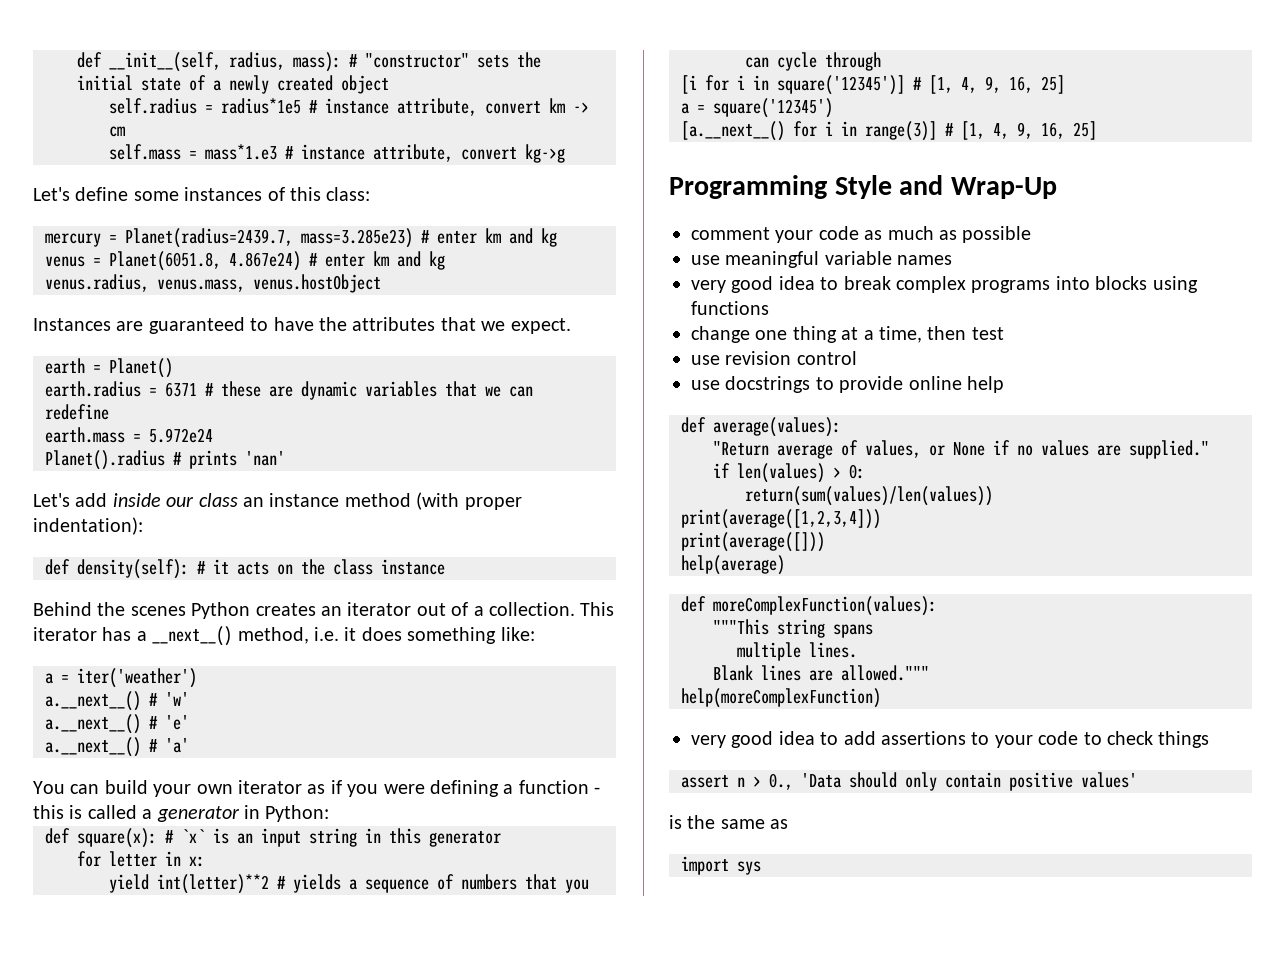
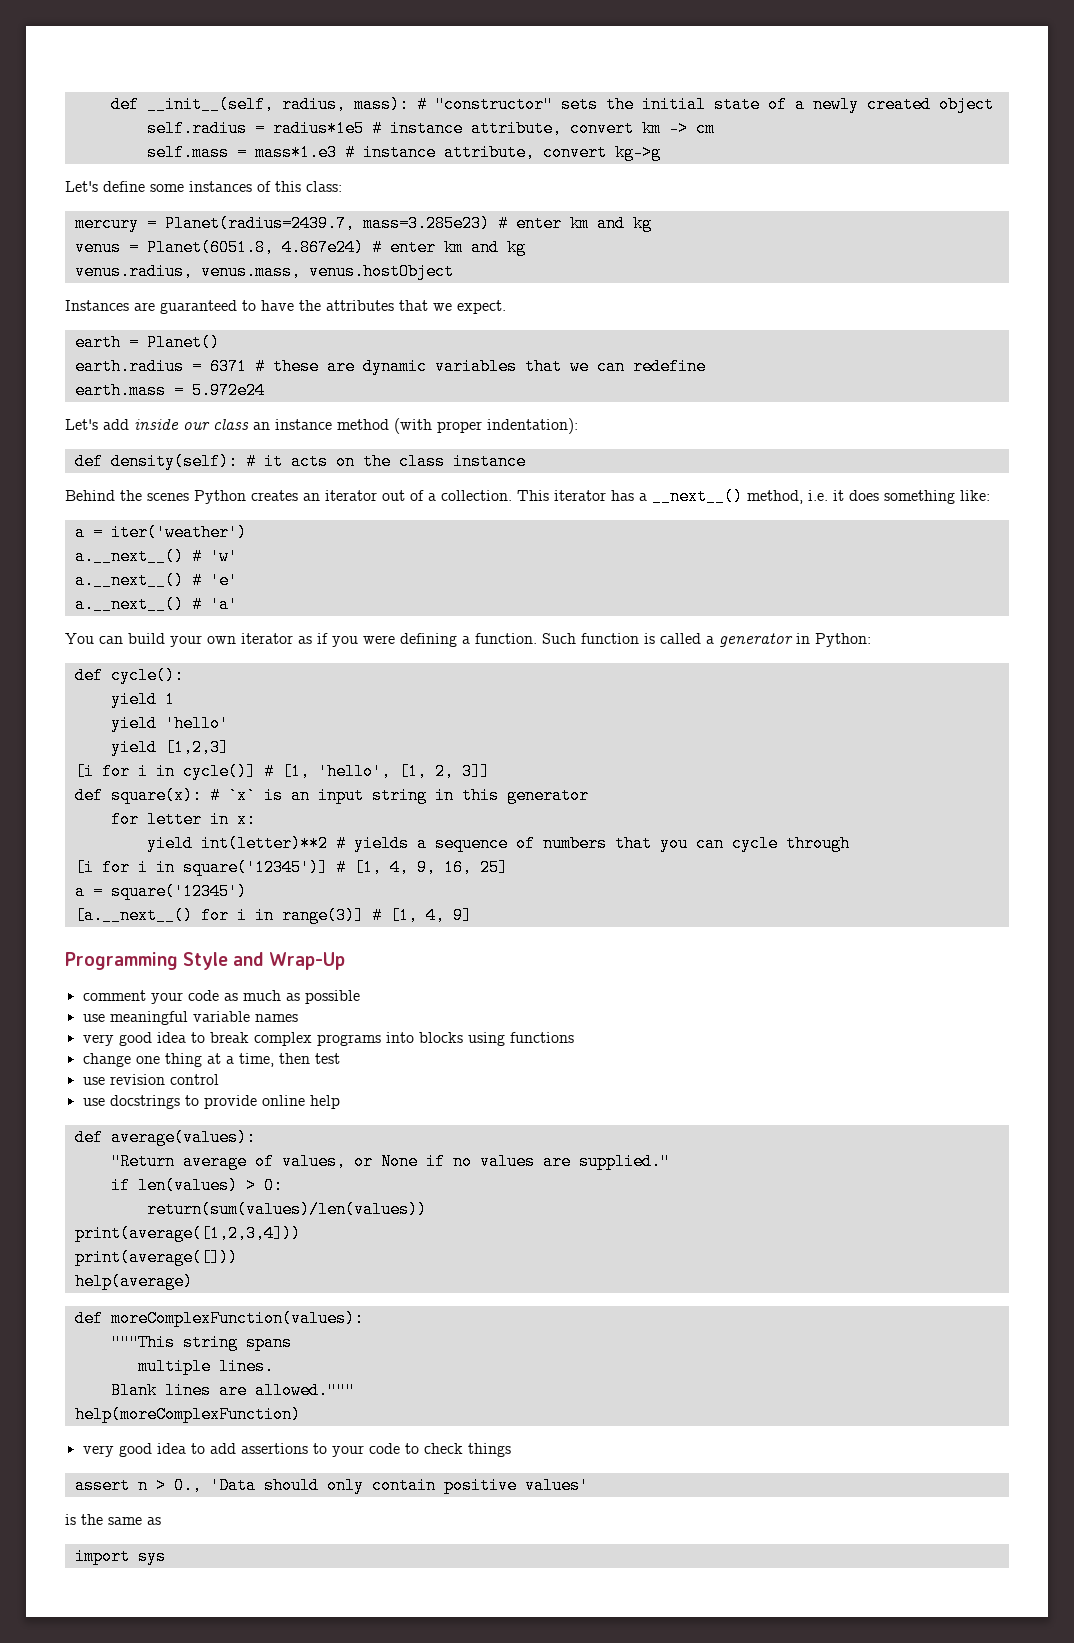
- Planet().radius # prints 'nan'
- You can build your own iterator as if you were defining a function - this is called a generator in Python:
+ You can build your own iterator as if you were defining a function. Such function is called a generator in Python:
+ def cycle():
+ yield 1
+ yield 'hello'
+ yield [1,2,3]
+ [i for i in cycle()] # [1, 'hello', [1, 2, 3]]
- [a.__next__() for i in range(3)] # [1, 4, 9, 16, 25]
+ [a.__next__() for i in range(3)] # [1, 4, 9]

